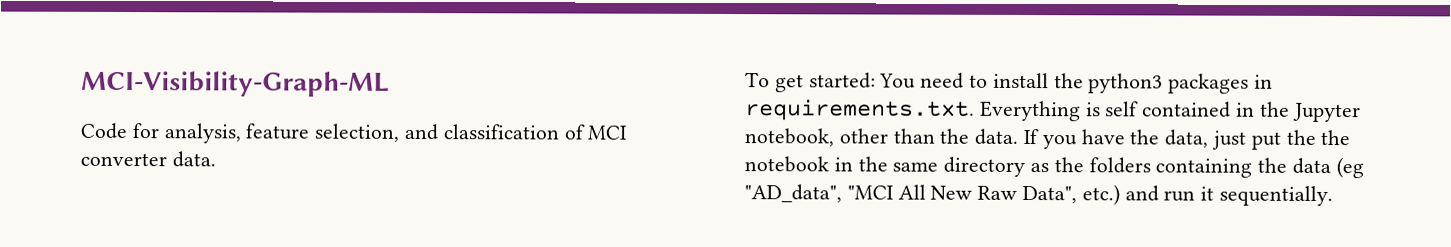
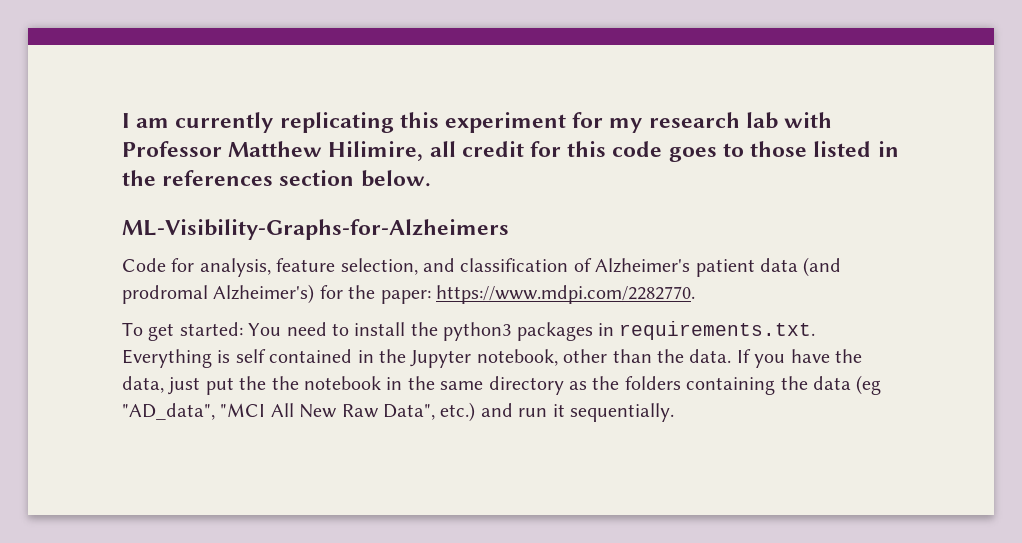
- MCI-Visibility-Graph-ML
+ I am currently replicating this experiment for my research lab with Professor Matthew Hilimire, all credit for this code goes to those listed in the references section below.
+ ML-Visibility-Graphs-for-Alzheimers
- Code for analysis, feature selection, and classification of MCI converter data.
+ Code for analysis, feature selection, and classification of Alzheimer's patient data (and prodromal Alzheimer's) for the paper: https://www.mdpi.com/2282770.

